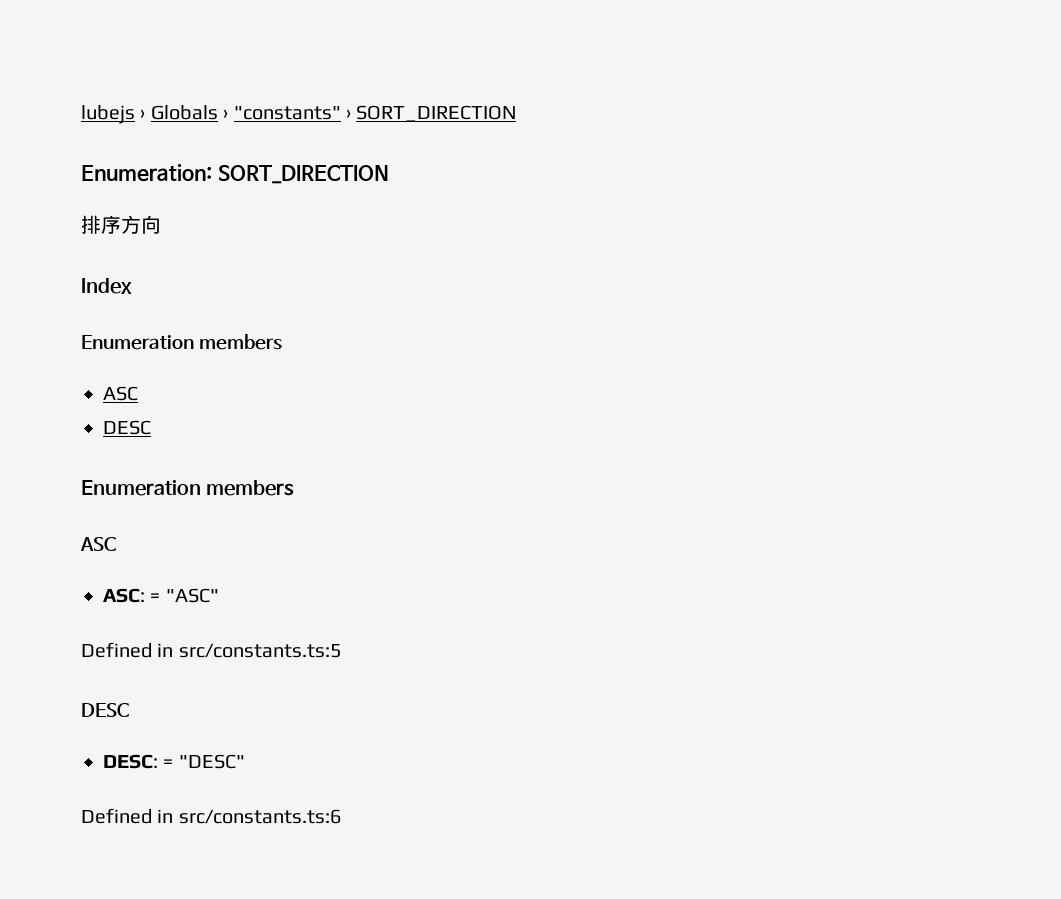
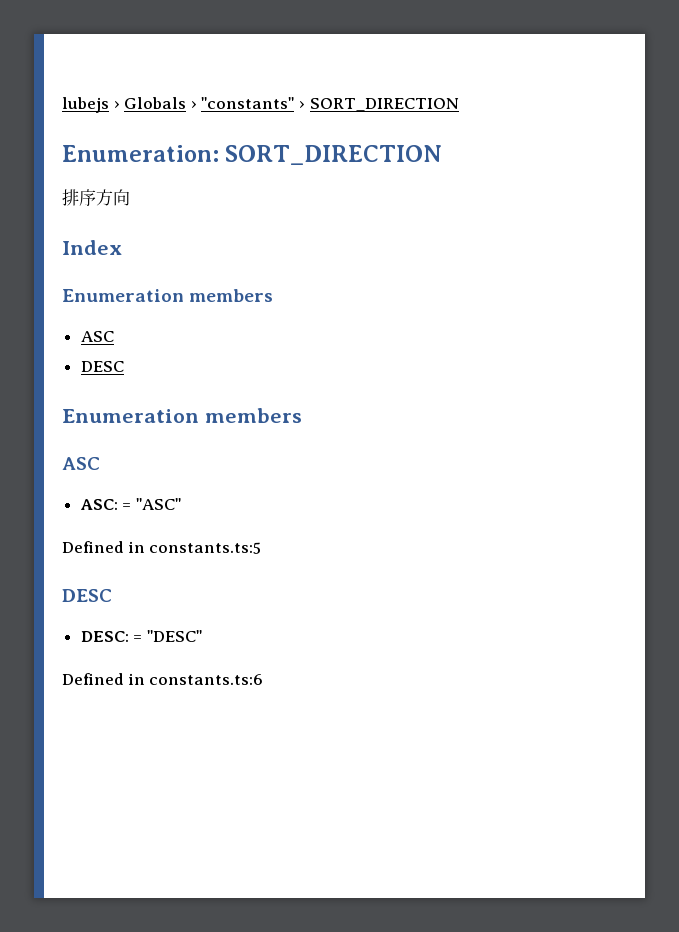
- Defined in src/constants.ts:5
+ Defined in constants.ts:5
- Defined in src/constants.ts:6
+ Defined in constants.ts:6

